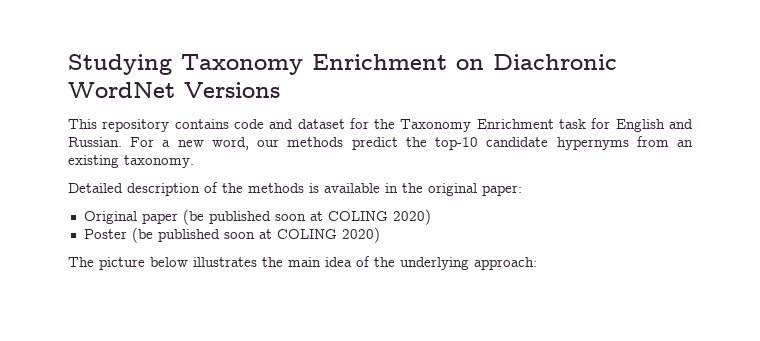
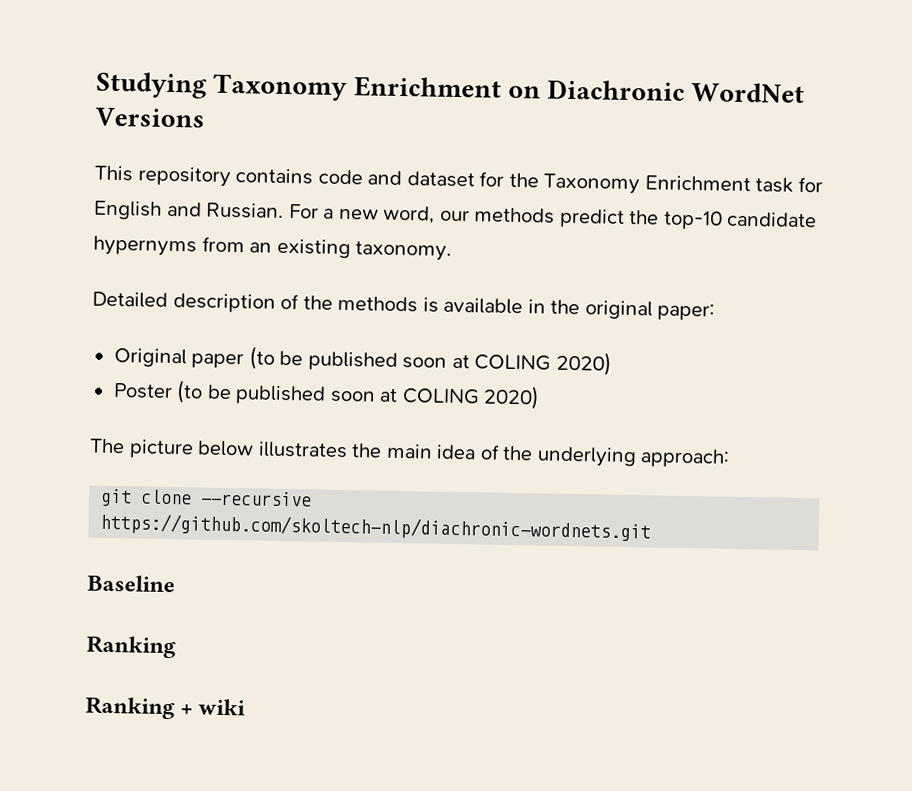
- Original paper (be published soon at COLING 2020)
+ Original paper (to be published soon at COLING 2020)
- Poster (be published soon at COLING 2020)
+ Poster (to be published soon at COLING 2020)
+ git clone --recursive https://github.com/skoltech-nlp/diachronic-wordnets.git
+ Baseline
+ Ranking
+ Ranking + wiki

